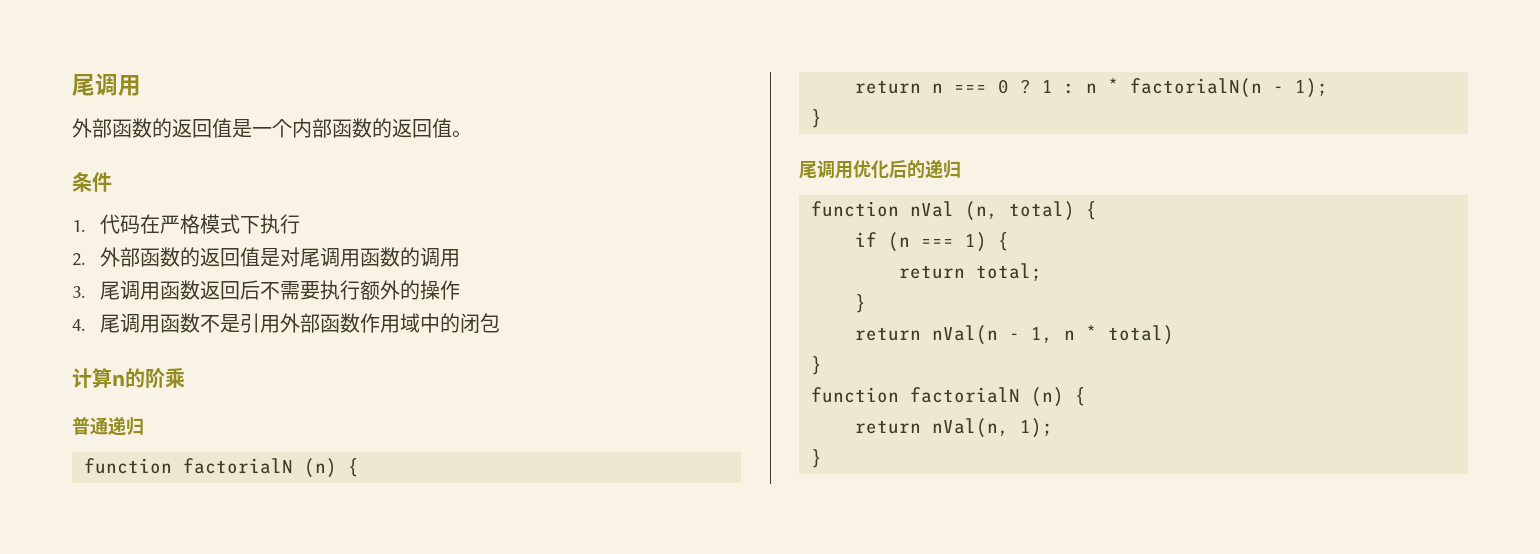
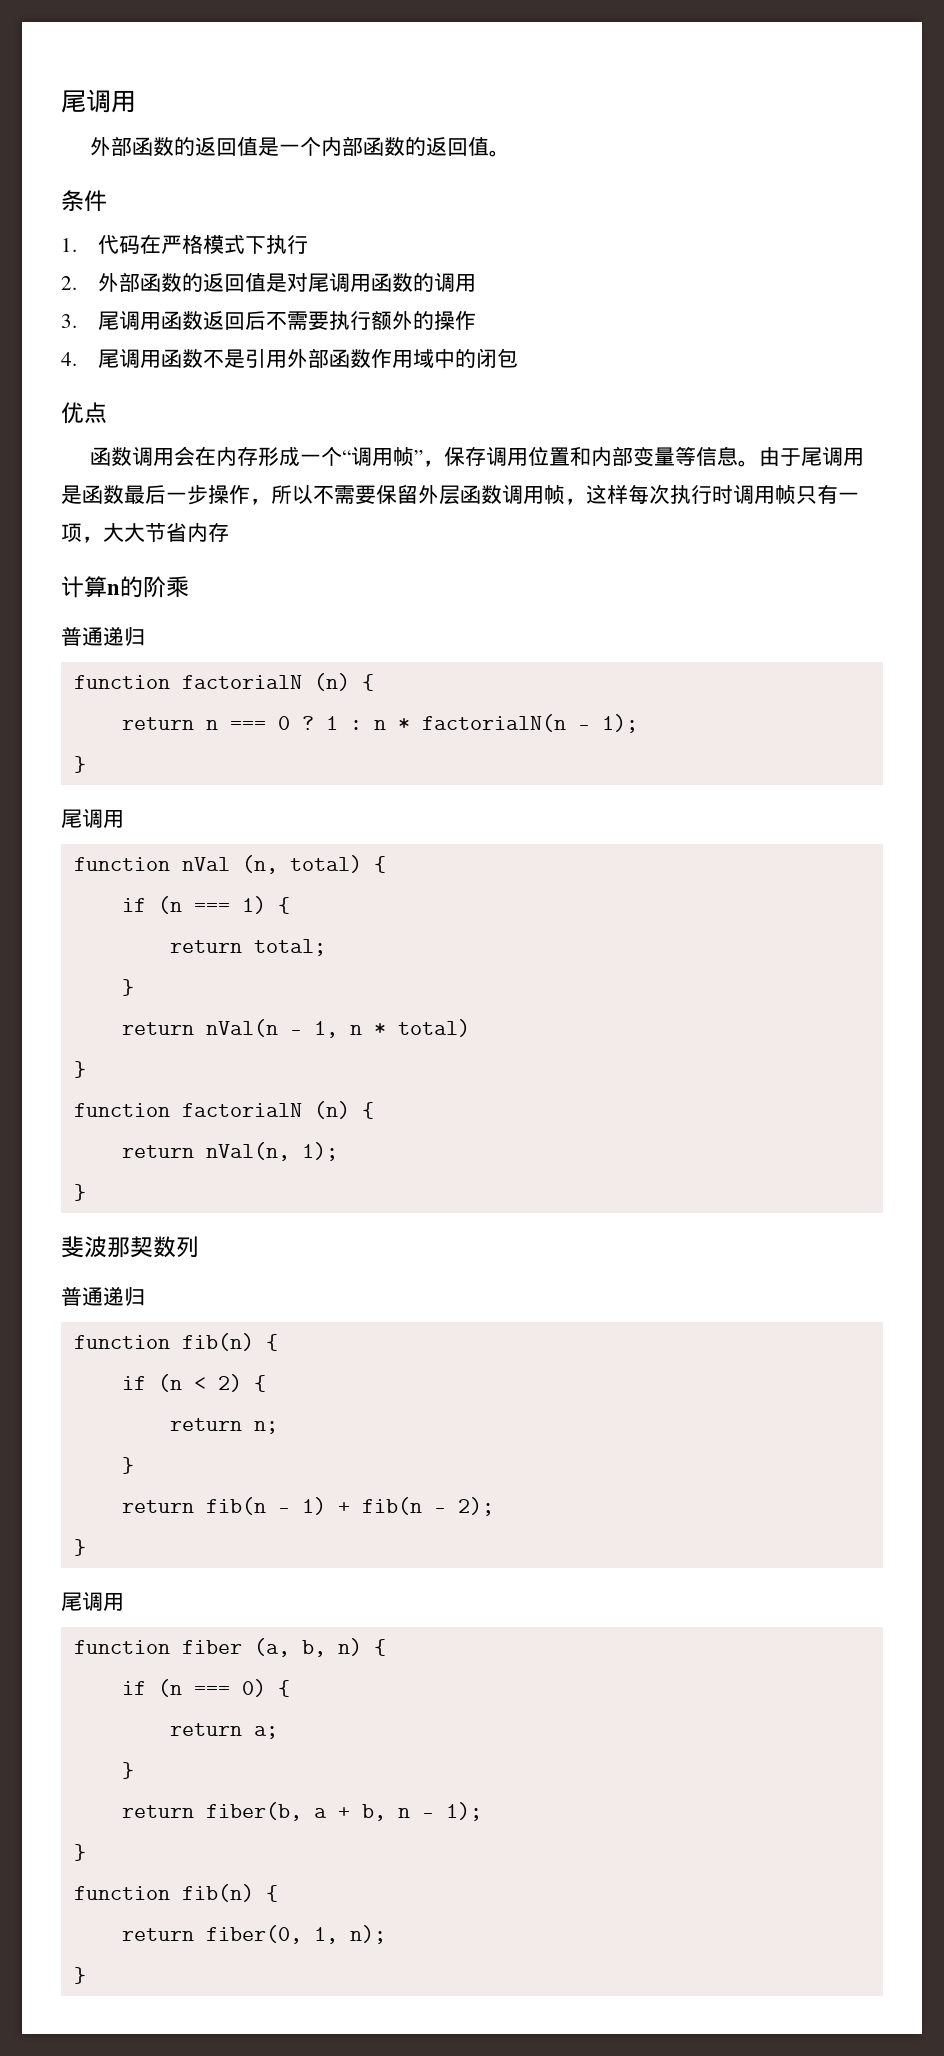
+ 优点
+ 函数调用会在内存形成一个“调用帧”，保存调用位置和内部变量等信息。由于尾调用是函数最后一步操作，所以不需要保留外层函数调用帧，这样每次执行时调用帧只有一项，大大节省内存
  1 : n * factorialN(n - 1);
  }
- 尾调用优化后的递归
+ 尾调用
+ 斐波那契数列
+ 普通递归
+ function fib(n) {
+ if (n < 2) {
+ return n;
+ }
+ return fib(n - 1) + fib(n - 2);
+ }
+ 尾调用
+ function fiber (a, b, n) {
+ if (n === 0) {
+ return a;
+ }
+ return fiber(b, a + b, n - 1);
+ }
+ function fib(n) {
+ return fiber(0, 1, n);
+ }

